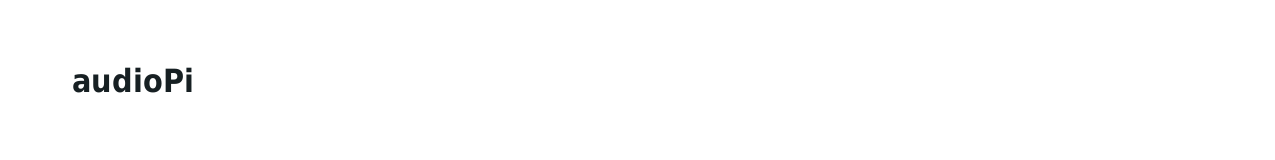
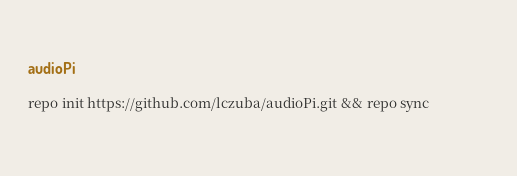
+ repo init https://github.com/lczuba/audioPi.git && repo sync

